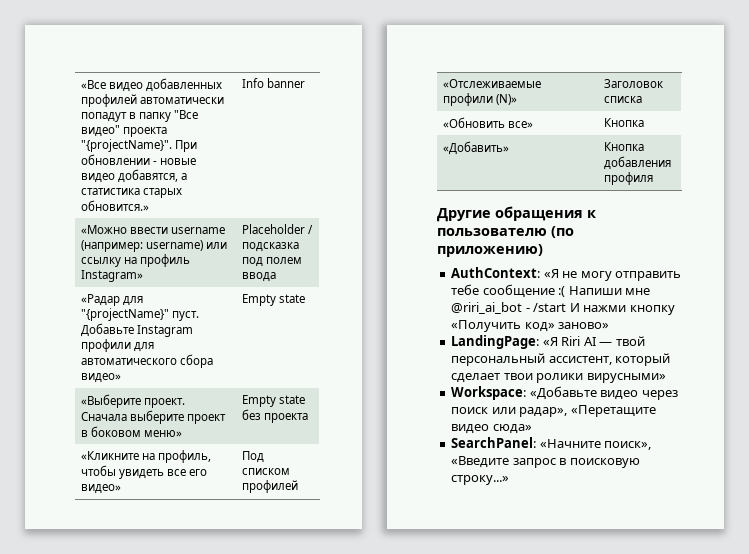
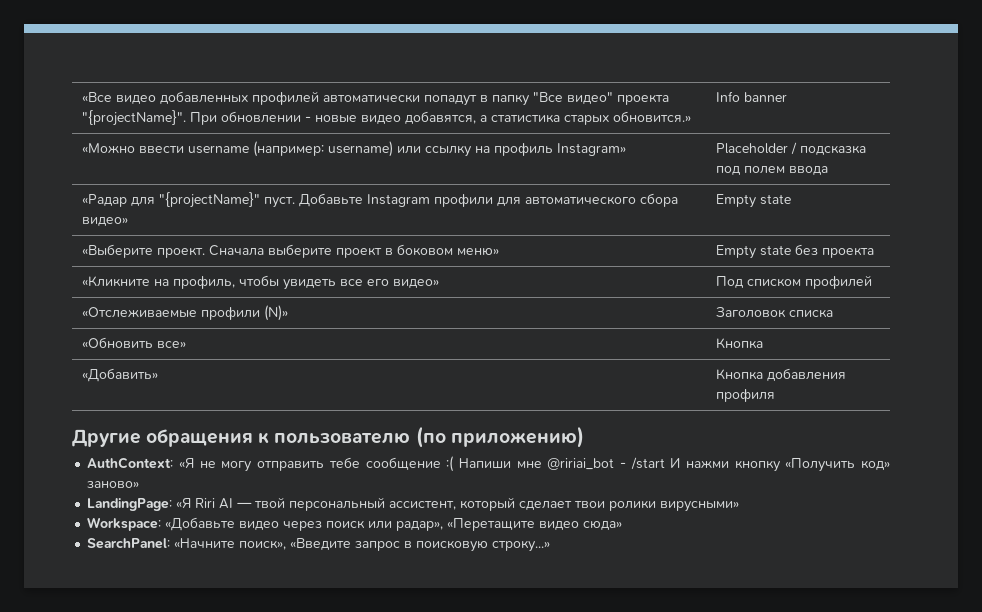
- AuthContext: «Я не могу отправить тебе сообщение :( Напиши мне @riri_ai_bot - /start И нажми кнопку «Получить код» заново»
+ AuthContext: «Я не могу отправить тебе сообщение :( Напиши мне @ririai_bot - /start И нажми кнопку «Получить код» заново»

